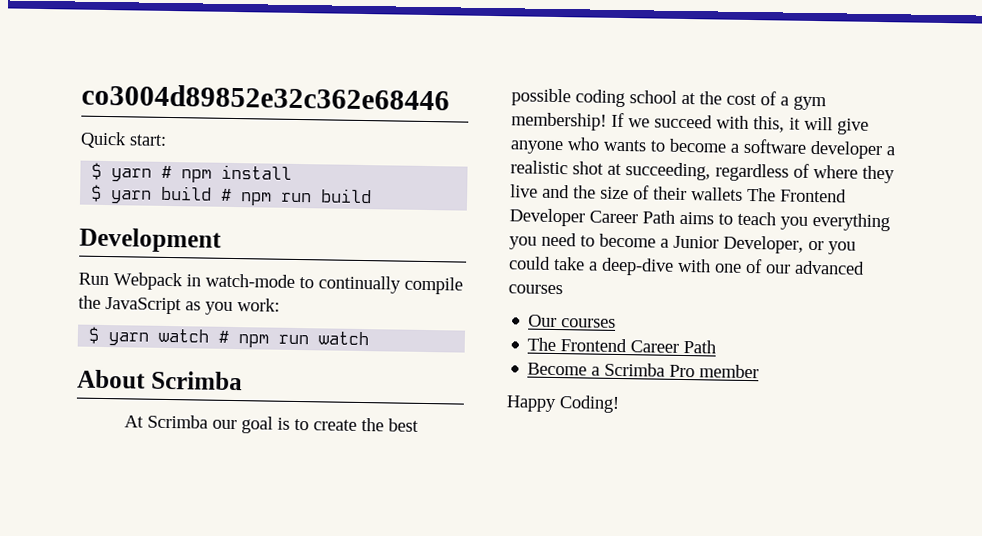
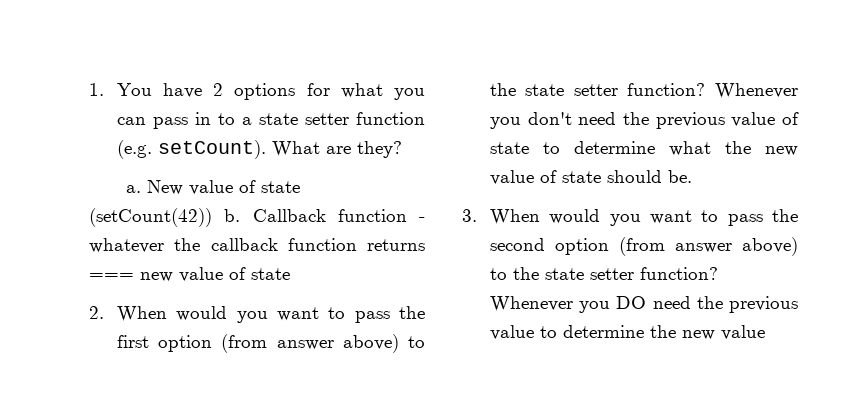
- co3004d89852e32c362e68446
- Quick start:
- $ yarn # npm install
- $ yarn build # npm run build
- Development
- Run Webpack in watch-mode to continually compile the JavaScript as you work:
- $ yarn watch # npm run watch
- About Scrimba
- At Scrimba our goal is to create the best possible coding school at the cost of a gym membership! If we succeed with this, it will give anyone who wants to become a software developer a realistic shot at succeeding, regardless of where they live and the size of their wallets The Frontend Developer Career Path aims to teach you everything you need to become a Junior Developer, or you could take a deep-dive with one of our advanced courses
- Our courses
- The Frontend Career Path
- Become a Scrimba Pro member
- Happy Coding!
+ 1. You have 2 options for what you can pass in to a state setter function (e.g. setCount). What are they?
+ a. New value of state (setCount(42)) b. Callback function - whatever the callback function returns === new value of state
+ 2. When would you want to pass the first option (from answer above) to the state setter function? Whenever you don't need the previous value of state to determine what the new value of state should be.
+ 3. When would you want to pass the second option (from answer above) to the state setter function? Whenever you DO need the previous value to determine the new value

